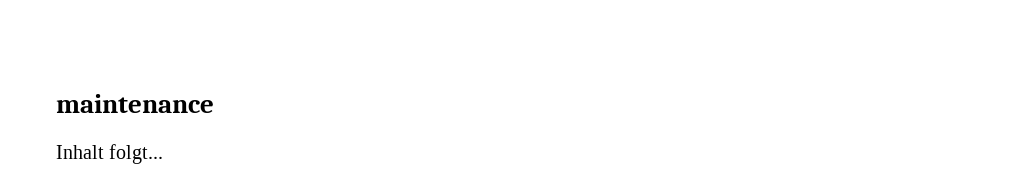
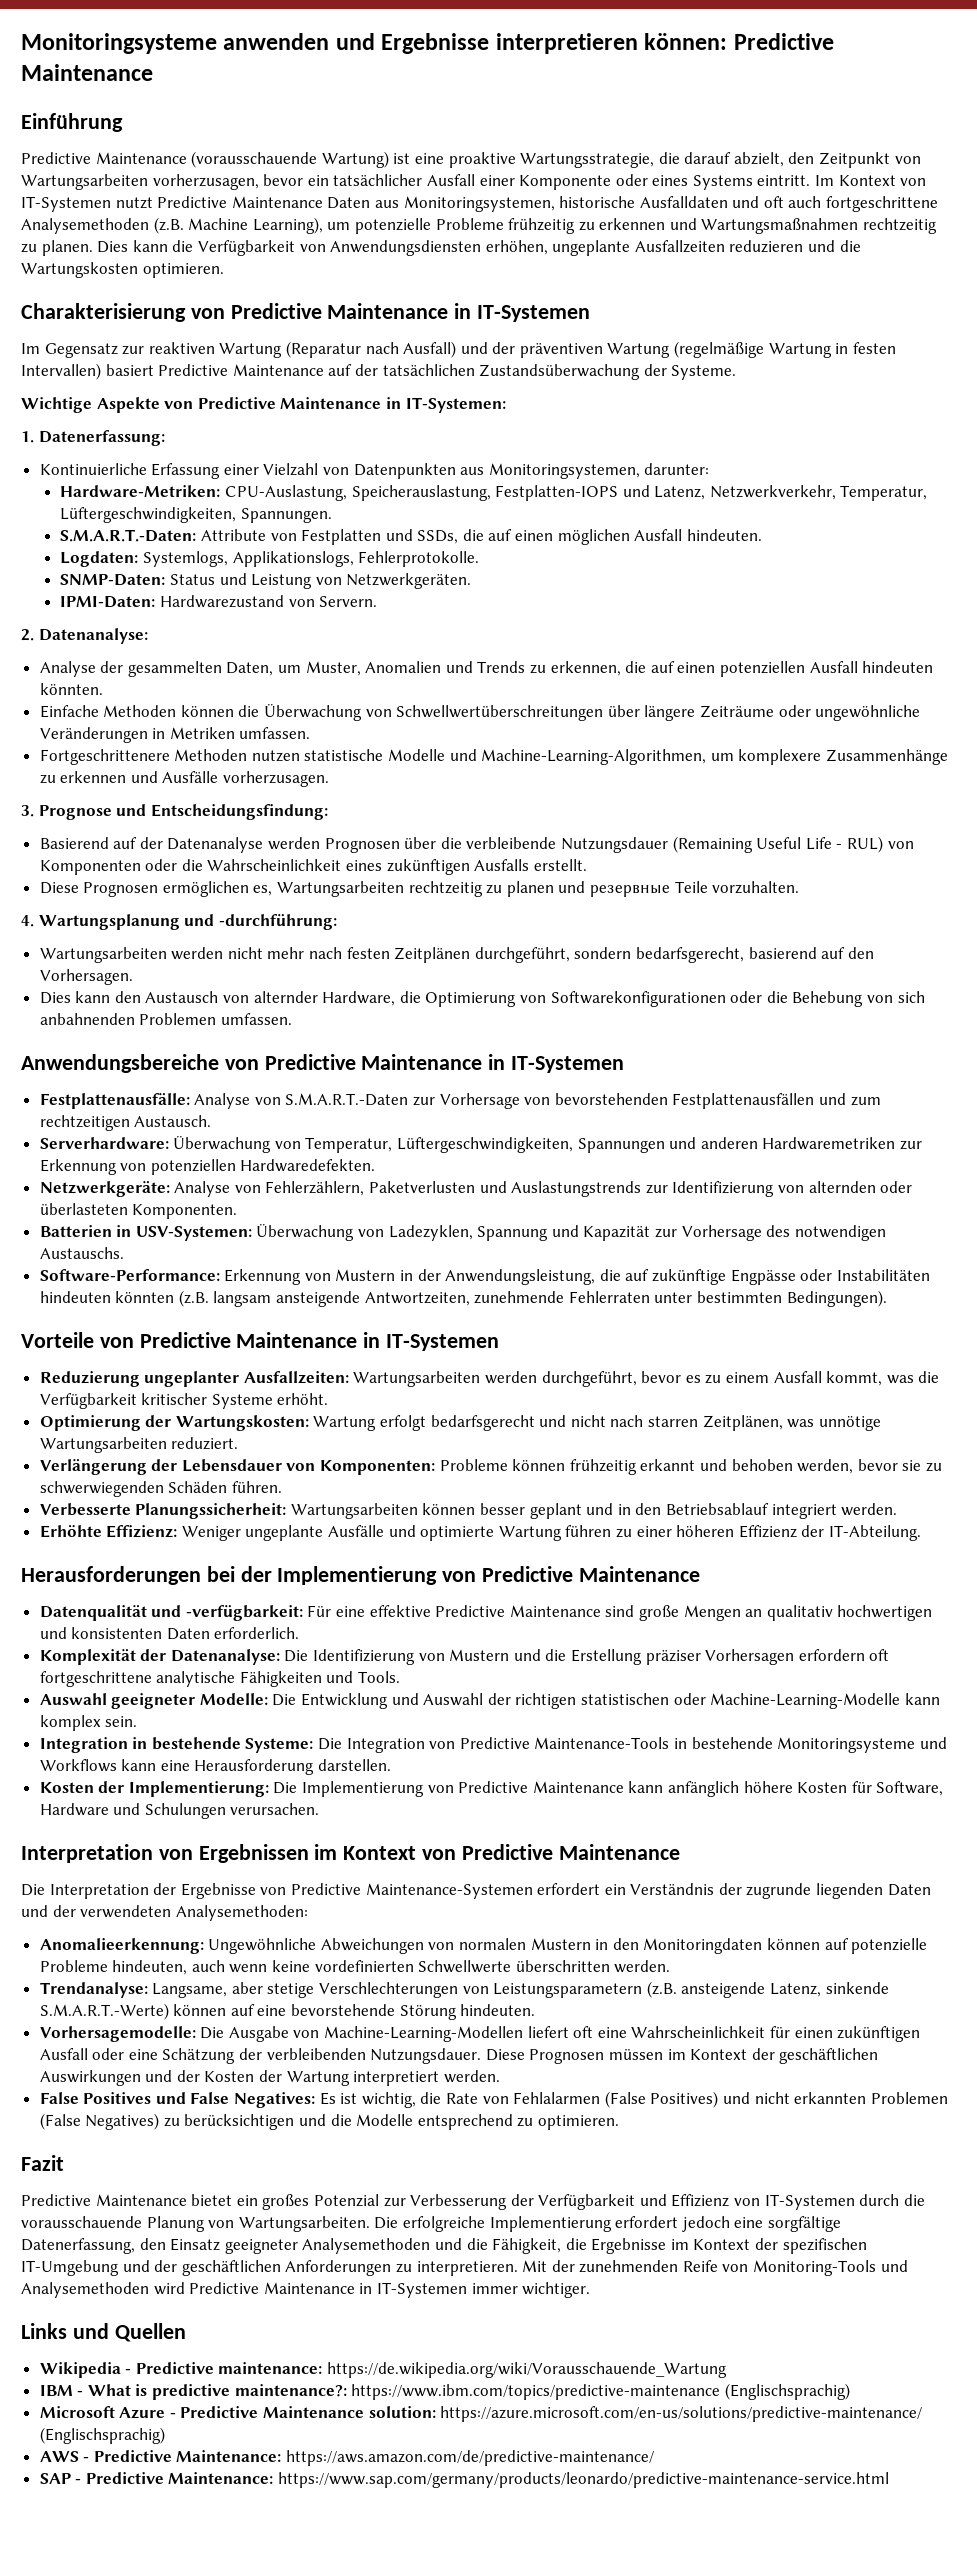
- maintenance
- Inhalt folgt...
+ Monitoringsysteme anwenden und Ergebnisse interpretieren können: Predictive Maintenance
+ Einführung
+ Predictive Maintenance (vorausschauende Wartung) ist eine proaktive Wartungsstrategie, die darauf abzielt, den Zeitpunkt von Wartungsarbeiten vorherzusagen, bevor ein tatsächlicher Ausfall einer Komponente oder eines Systems eintritt. Im Kontext von IT-Systemen nutzt Predictive Maintenance Daten aus Monitoringsystemen, historische Ausfalldaten und oft auch fortgeschrittene Analysemethoden (z.B. Machine Learning), um potenzielle Probleme frühzeitig zu erkennen und Wartungsmaßnahmen rechtzeitig zu planen. Dies kann die Verfügbarkeit von Anwendungsdiensten erhöhen, ungeplante Ausfallzeiten reduzieren und die Wartungskosten optimieren.
+ Charakterisierung von Predictive Maintenance in IT-Systemen
+ Im Gegensatz zur reaktiven Wartung (Reparatur nach Ausfall) und der präventiven Wartung (regelmäßige Wartung in festen Intervallen) basiert Predictive Maintenance auf der tatsächlichen Zustandsüberwachung der Systeme.
+ Wichtige Aspekte von Predictive Maintenance in IT-Systemen:
+ 1. Datenerfassung:
+ Kontinuierliche Erfassung einer Vielzahl von Datenpunkten aus Monitoringsystemen, darunter:
+ Hardware-Metriken: CPU-Auslastung, Speicherauslastung, Festplatten-IOPS und Latenz, Netzwerkverkehr, Temperatur, Lüftergeschwindigkeiten, Spannungen.
+ S.M.A.R.T.-Daten: Attribute von Festplatten und SSDs, die auf einen möglichen Ausfall hindeuten.
+ Logdaten: Systemlogs, Applikationslogs, Fehlerprotokolle.
+ SNMP-Daten: Status und Leistung von Netzwerkgeräten.
+ IPMI-Daten: Hardwarezustand von Servern.
+ 2. Datenanalyse:
+ Analyse der gesammelten Daten, um Muster, Anomalien und Trends zu erkennen, die auf einen potenziellen Ausfall hindeuten könnten.
+ Einfache Methoden können die Überwachung von Schwellwertüberschreitungen über längere Zeiträume oder ungewöhnliche Veränderungen in Metriken umfassen.
+ Fortgeschrittenere Methoden nutzen statistische Modelle und Machine-Learning-Algorithmen, um komplexere Zusammenhänge zu erkennen und Ausfälle vorherzusagen.
+ 3. Prognose und Entscheidungsfindung:
+ Basierend auf der Datenanalyse werden Prognosen über die verbleibende Nutzungsdauer (Remaining Useful Life - RUL) von Komponenten oder die Wahrscheinlichkeit eines zukünftigen Ausfalls erstellt.
+ Diese Prognosen ermöglichen es, Wartungsarbeiten rechtzeitig zu planen und резервные Teile vorzuhalten.
+ 4. Wartungsplanung und -durchführung:
+ Wartungsarbeiten werden nicht mehr nach festen Zeitplänen durchgeführt, sondern bedarfsgerecht, basierend auf den Vorhersagen.
+ Dies kann den Austausch von alternder Hardware, die Optimierung von Softwarekonfigurationen oder die Behebung von sich anbahnenden Problemen umfassen.
+ Anwendungsbereiche von Predictive Maintenance in IT-Systemen
+ Festplattenausfälle: Analyse von S.M.A.R.T.-Daten zur Vorhersage von bevorstehenden Festplattenausfällen und zum rechtzeitigen Austausch.
+ Serverhardware: Überwachung von Temperatur, Lüftergeschwindigkeiten, Spannungen und anderen Hardwaremetriken zur Erkennung von potenziellen Hardwaredefekten.
+ Netzwerkgeräte: Analyse von Fehlerzählern, Paketverlusten und Auslastungstrends zur Identifizierung von alternden oder überlasteten Komponenten.
+ Batterien in USV-Systemen: Überwachung von Ladezyklen, Spannung und Kapazität zur Vorhersage des notwendigen Austauschs.
+ Software-Performance: Erkennung von Mustern in der Anwendungsleistung, die auf zukünftige Engpässe oder Instabilitäten hindeuten könnten (z.B. langsam ansteigende Antwortzeiten, zunehmende Fehlerraten unter bestimmten Bedingungen).
+ Vorteile von Predictive Maintenance in IT-Systemen
+ Reduzierung ungeplanter Ausfallzeiten: Wartungsarbeiten werden durchgeführt, bevor es zu einem Ausfall kommt, was die Verfügbarkeit kritischer Systeme erhöht.
+ Optimierung der Wartungskosten: Wartung erfolgt bedarfsgerecht und nicht nach starren Zeitplänen, was unnötige Wartungsarbeiten reduziert.
+ Verlängerung der Lebensdauer von Komponenten: Probleme können frühzeitig erkannt und behoben werden, bevor sie zu schwerwiegenden Schäden führen.
+ Verbesserte Planungssicherheit: Wartungsarbeiten können besser geplant und in den Betriebsablauf integriert werden.
+ Erhöhte Effizienz: Weniger ungeplante Ausfälle und optimierte Wartung führen zu einer höheren Effizienz der IT-Abteilung.
+ Herausforderungen bei der Implementierung von Predictive Maintenance
+ Datenqualität und -verfügbarkeit: Für eine effektive Predictive Maintenance sind große Mengen an qualitativ hochwertigen und konsistenten Daten erforderlich.
+ Komplexität der Datenanalyse: Die Identifizierung von Mustern und die Erstellung präziser Vorhersagen erfordern oft fortgeschrittene analytische Fähigkeiten und Tools.
+ Auswahl geeigneter Modelle: Die Entwicklung und Auswahl der richtigen statistischen oder Machine-Learning-Modelle kann komplex sein.
+ Integration in bestehende Systeme: Die Integration von Predictive Maintenance-Tools in bestehende Monitoringsysteme und Workflows kann eine Herausforderung darstellen.
+ Kosten der Implementierung: Die Implementierung von Predictive Maintenance kann anfänglich höhere Kosten für Software, Hardware und Schulungen verursachen.
+ Interpretation von Ergebnissen im Kontext von Predictive Maintenance
+ Die Interpretation der Ergebnisse von Predictive Maintenance-Systemen erfordert ein Verständnis der zugrunde liegenden Daten und der verwendeten Analysemethoden:
+ Anomalieerkennung: Ungewöhnliche Abweichungen von normalen Mustern in den Monitoringdaten können auf potenzielle Probleme hindeuten, auch wenn keine vordefinierten Schwellwerte überschritten werden.
+ Trendanalyse: Langsame, aber stetige Verschlechterungen von Leistungsparametern (z.B. ansteigende Latenz, sinkende S.M.A.R.T.-Werte) können auf eine bevorstehende Störung hindeuten.
+ Vorhersagemodelle: Die Ausgabe von Machine-Learning-Modellen liefert oft eine Wahrscheinlichkeit für einen zukünftigen Ausfall oder eine Schätzung der verbleibenden Nutzungsdauer. Diese Prognosen müssen im Kontext der geschäftlichen Auswirkungen und der Kosten der Wartung interpretiert werden.
+ False Positives und False Negatives: Es ist wichtig, die Rate von Fehlalarmen (False Positives) und nicht erkannten Problemen (False Negatives) zu berücksichtigen und die Modelle entsprechend zu optimieren.
+ Fazit
+ Predictive Maintenance bietet ein großes Potenzial zur Verbesserung der Verfügbarkeit und Effizienz von IT-Systemen durch die vorausschauende Planung von Wartungsarbeiten. Die erfolgreiche Implementierung erfordert jedoch eine sorgfältige Datenerfassung, den Einsatz geeigneter Analysemethoden und die Fähigkeit, die Ergebnisse im Kontext der spezifischen IT-Umgebung und der geschäftlichen Anforderungen zu interpretieren. Mit der zunehmenden Reife von Monitoring-Tools und Analysemethoden wird Predictive Maintenance in IT-Systemen immer wichtiger.
+ Links und Quellen
+ Wikipedia - Predictive maintenance: https://de.wikipedia.org/wiki/Vorausschauende_Wartung
+ IBM - What is predictive maintenance?: https://www.ibm.com/topics/predictive-maintenance (Englischsprachig)
+ Microsoft Azure - Predictive Maintenance solution: https://azure.microsoft.com/en-us/solutions/predictive-maintenance/ (Englischsprachig)
+ AWS - Predictive Maintenance: https://aws.amazon.com/de/predictive-maintenance/
+ SAP - Predictive Maintenance: https://www.sap.com/germany/products/leonardo/predictive-maintenance-service.html

